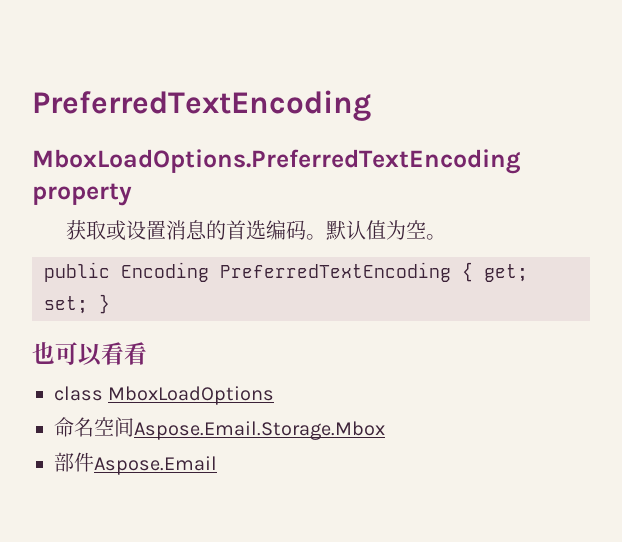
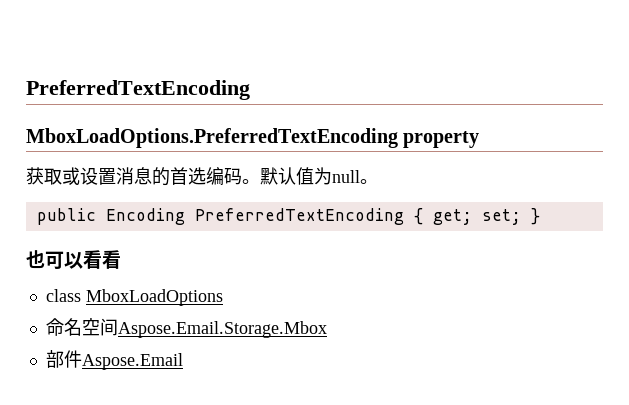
- 默认值为空。
+ 默认值为null。

